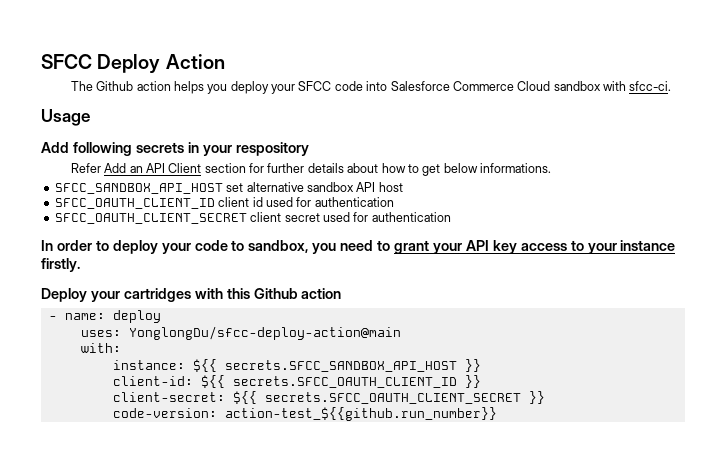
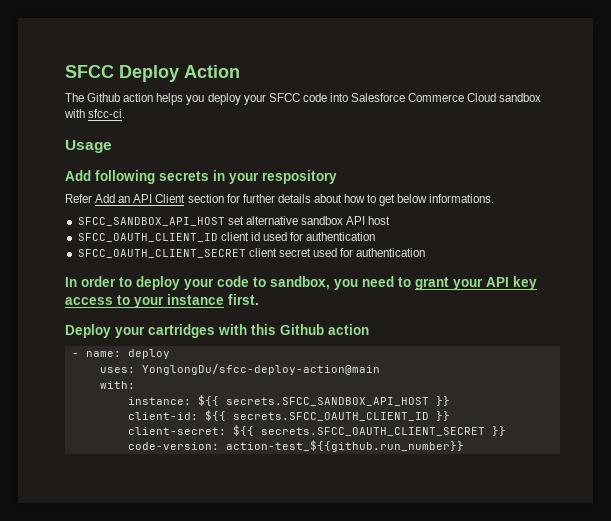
- In order to deploy your code to sandbox, you need to grant your API key access to your instance firstly.
+ In order to deploy your code to sandbox, you need to grant your API key access to your instance first.

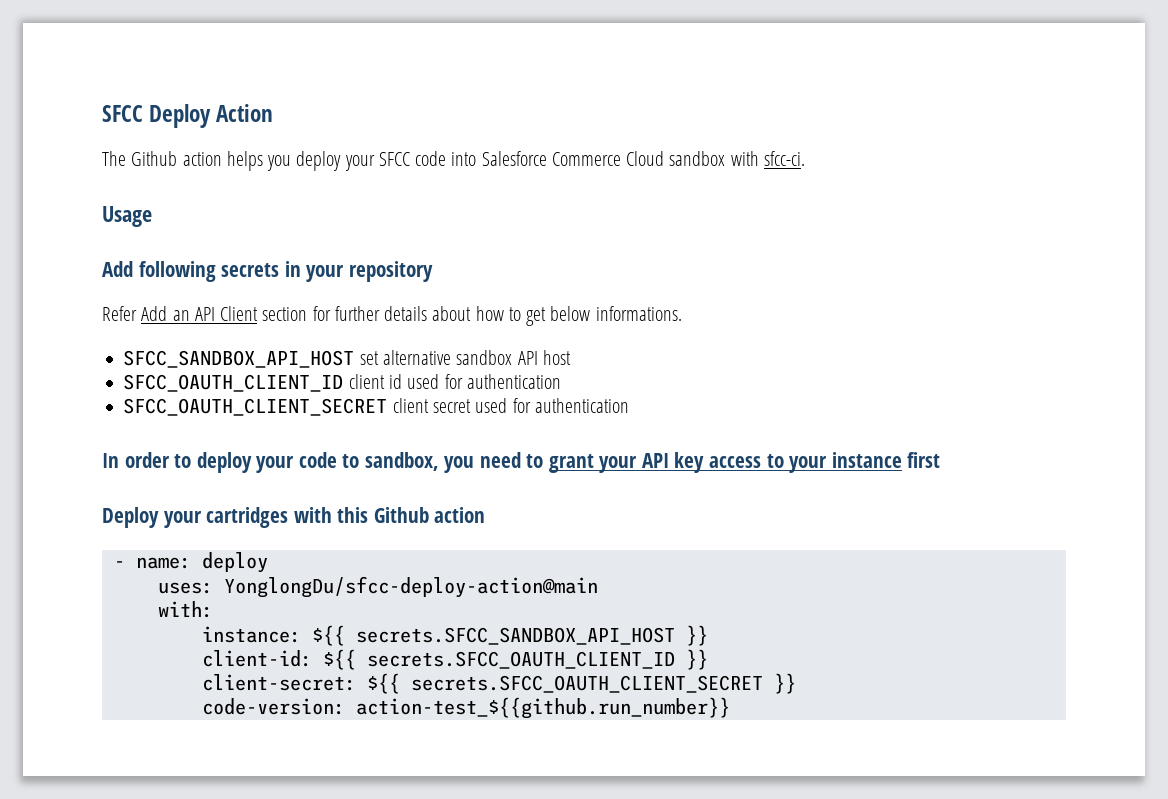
- Add following secrets in your respository
+ Add following secrets in your repository
- In order to deploy your code to sandbox, you need to grant your API key access to your instance first.
+ In order to deploy your code to sandbox, you need to grant your API key access to your instance first

